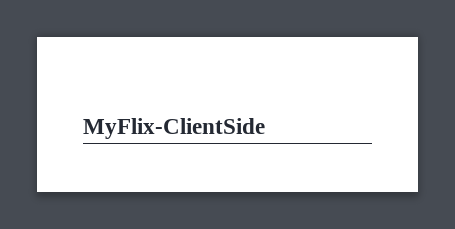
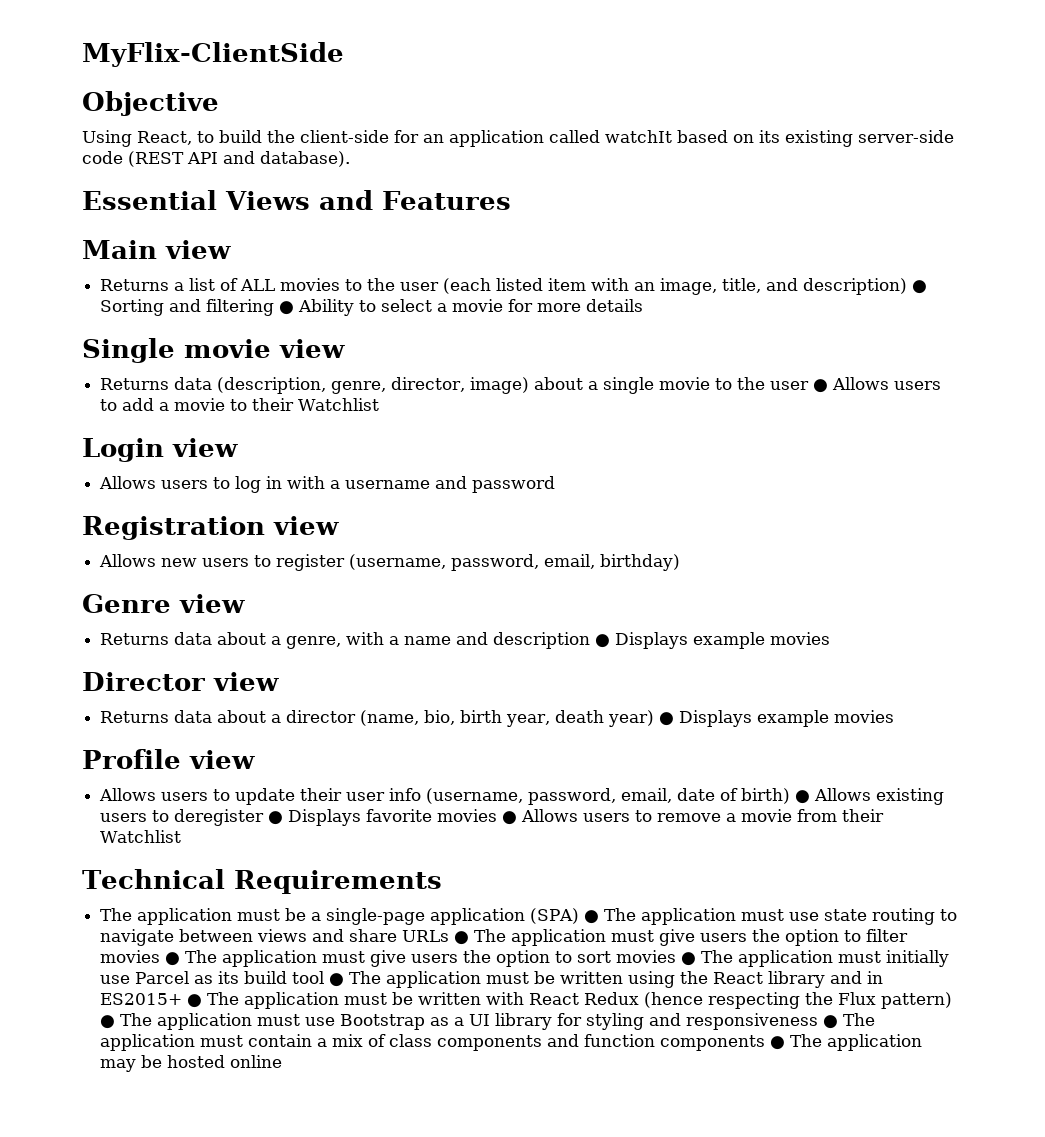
+ Objective
+ Using React, to build the client-side for an application called watchIt based on its existing server-side code (REST API and database).
+ Essential Views and Features
+ Main view
+ Returns a list of ALL movies to the user (each listed item with an image, title, and description) ● Sorting and filtering ● Ability to select a movie for more details
+ Single movie view
+ Returns data (description, genre, director, image) about a single movie to the user ● Allows users to add a movie to their Watchlist
+ Login view
+ Allows users to log in with a username and password
+ Registration view
+ Allows new users to register (username, password, email, birthday)
+ Genre view
+ Returns data about a genre, with a name and description ● Displays example movies
+ Director view
+ Returns data about a director (name, bio, birth year, death year) ● Displays example movies
+ Profile view
+ Allows users to update their user info (username, password, email, date of birth) ● Allows existing users to deregister ● Displays favorite movies ● Allows users to remove a movie from their Watchlist
+ Technical Requirements
+ The application must be a single-page application (SPA) ● The application must use state routing to navigate between views and share URLs ● The application must give users the option to filter movies ● The application must give users the option to sort movies ● The application must initially use Parcel as its build tool ● The application must be written using the React library and in ES2015+ ● The application must be written with React Redux (hence respecting the Flux pattern) ● The application must use Bootstrap as a UI library for styling and responsiveness ● The application must contain a mix of class components and function components ● The application may be hosted online

